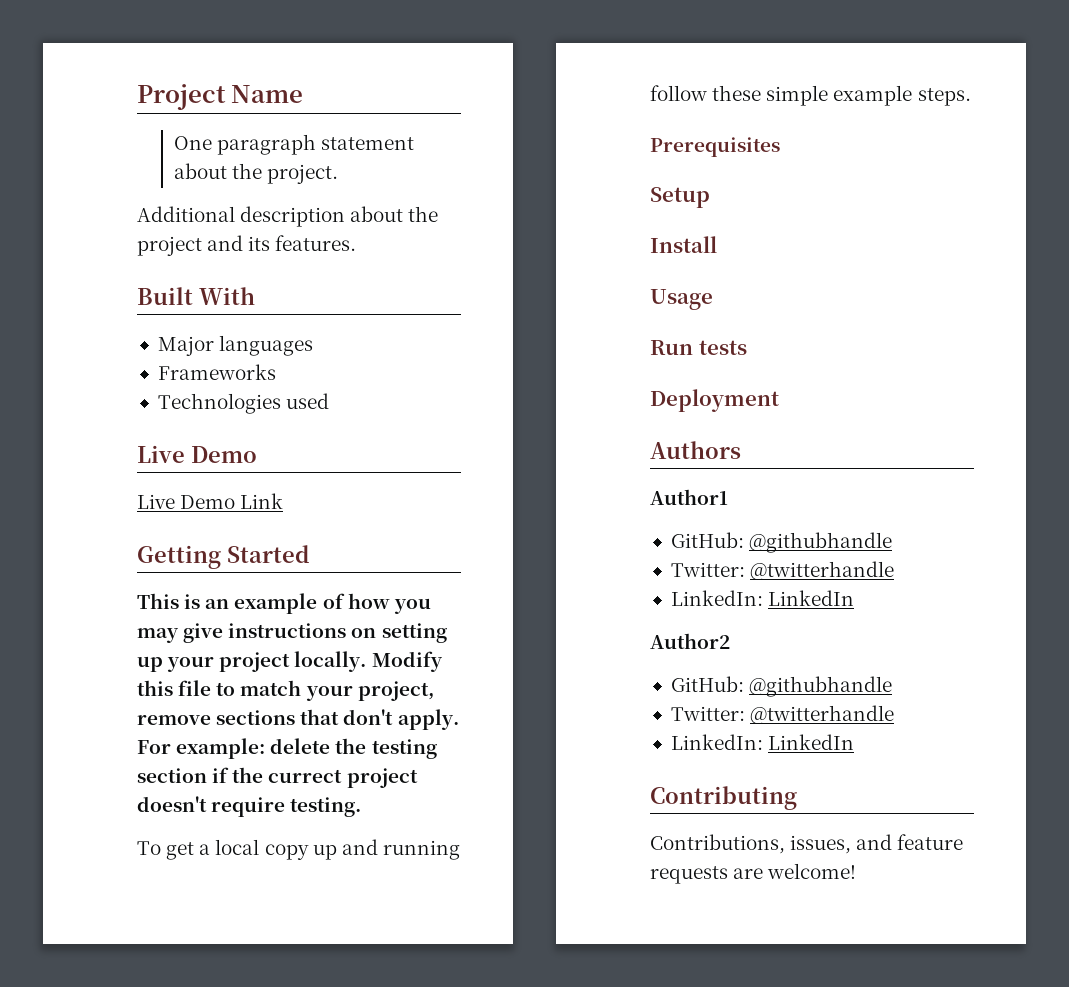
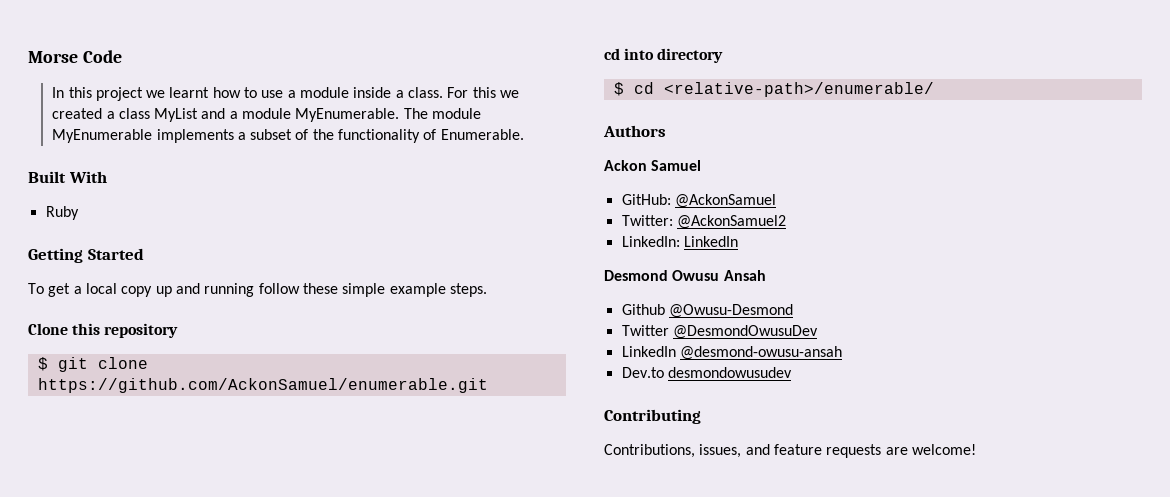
- Project Name
- One paragraph statement about the project.
- Additional description about the project and its features.
+ Morse Code
+ In this project we learnt how to use a module inside a class. For this we created a class MyList and a module MyEnumerable. The module MyEnumerable implements a subset of the functionality of Enumerable.
  Built With
- Major languages
- Frameworks
- Technologies used
- Live Demo
- Live Demo Link
+ Ruby
  Getting Started
- This is an example of how you may give instructions on setting up your project locally. Modify this file to match your project, remove sections that don't apply. For example: delete the testing section if the currect project doesn't require testing.
- Prerequisites
- Setup
- Install
- Usage
- Run tests
- Deployment
+ Clone this repository
+ $ git clone https://github.com/AckonSamuel/enumerable.git
+ cd into directory
+ $ cd <relative-path>/enumerable/
- Author1
- GitHub: @githubhandle
- Twitter: @twitterhandle
+ Ackon Samuel
+ GitHub: @AckonSamuel
+ Twitter: @AckonSamuel2
  LinkedIn: LinkedIn
- Author2
- GitHub: @githubhandle
- Twitter: @twitterhandle
- LinkedIn: LinkedIn
+ Desmond Owusu Ansah
+ Github @Owusu-Desmond
+ Twitter @DesmondOwusuDev
+ LinkedIn @desmond-owusu-ansah
+ Dev.to desmondowusudev

